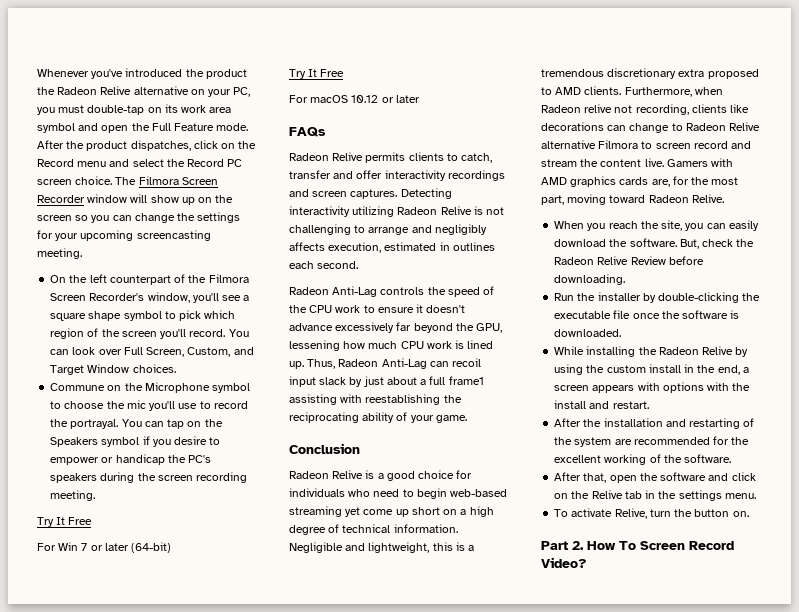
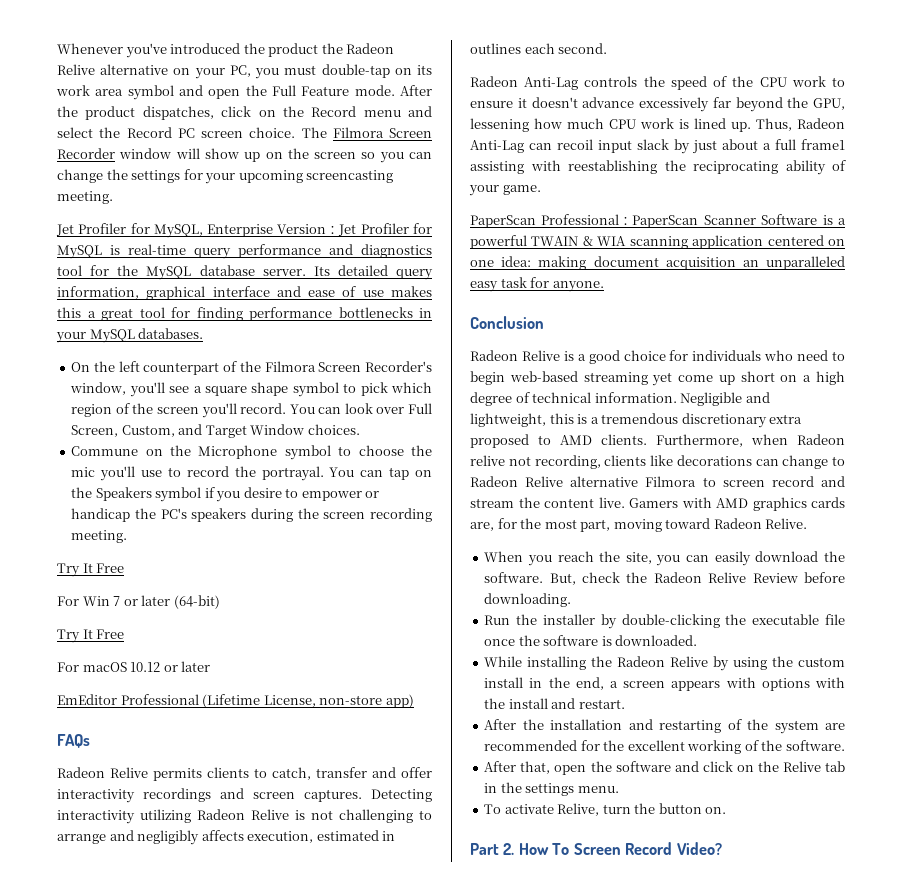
+ Jet Profiler for MySQL, Enterprise Version：Jet Profiler for MySQL is real-time query performance and diagnostics tool for the MySQL database server. Its detailed query information, graphical interface and ease of use makes this a great tool for finding performance bottlenecks in your MySQL databases.
+ EmEditor Professional (Lifetime License, non-store app)
+ PaperScan Professional：PaperScan Scanner Software is a powerful TWAIN & WIA scanning application centered on one idea: making document acquisition an unparalleled easy task for anyone.

